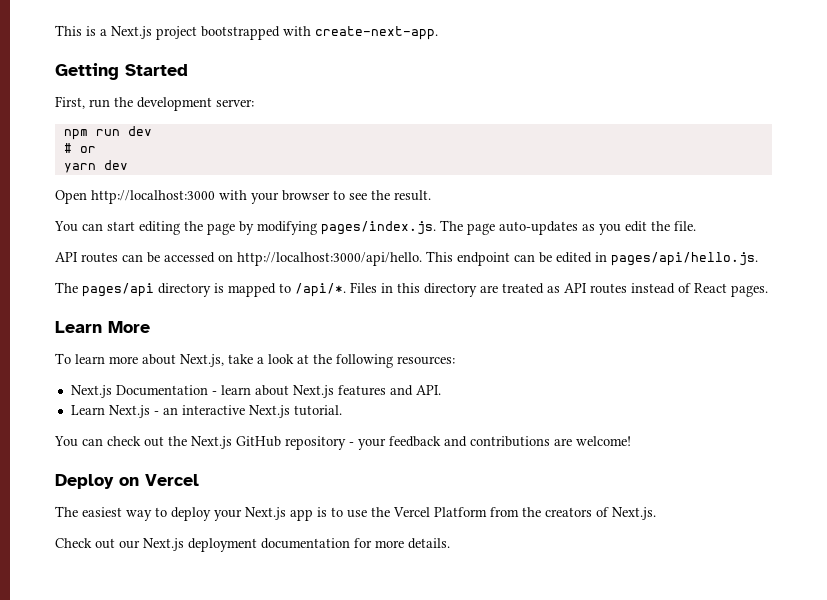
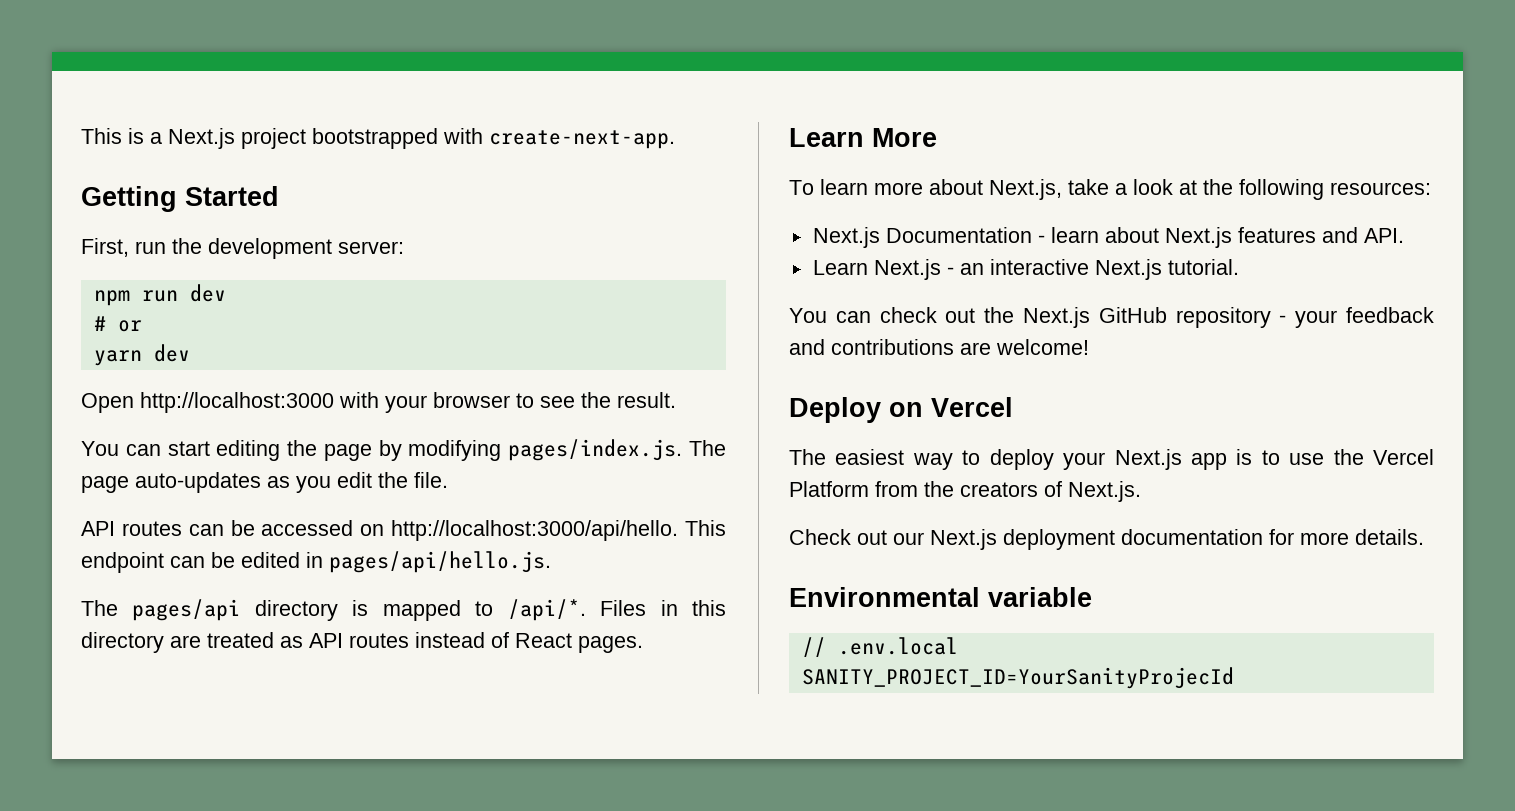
+ Environmental variable
+ // .env.local
+ SANITY_PROJECT_ID=YourSanityProjecId

